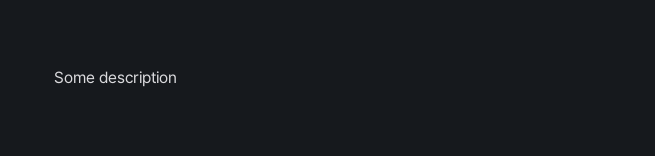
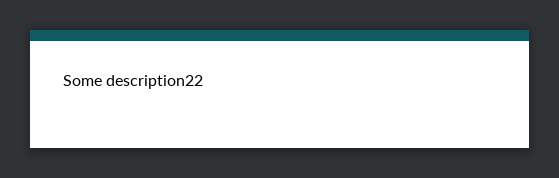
- Some description
+ Some description22

